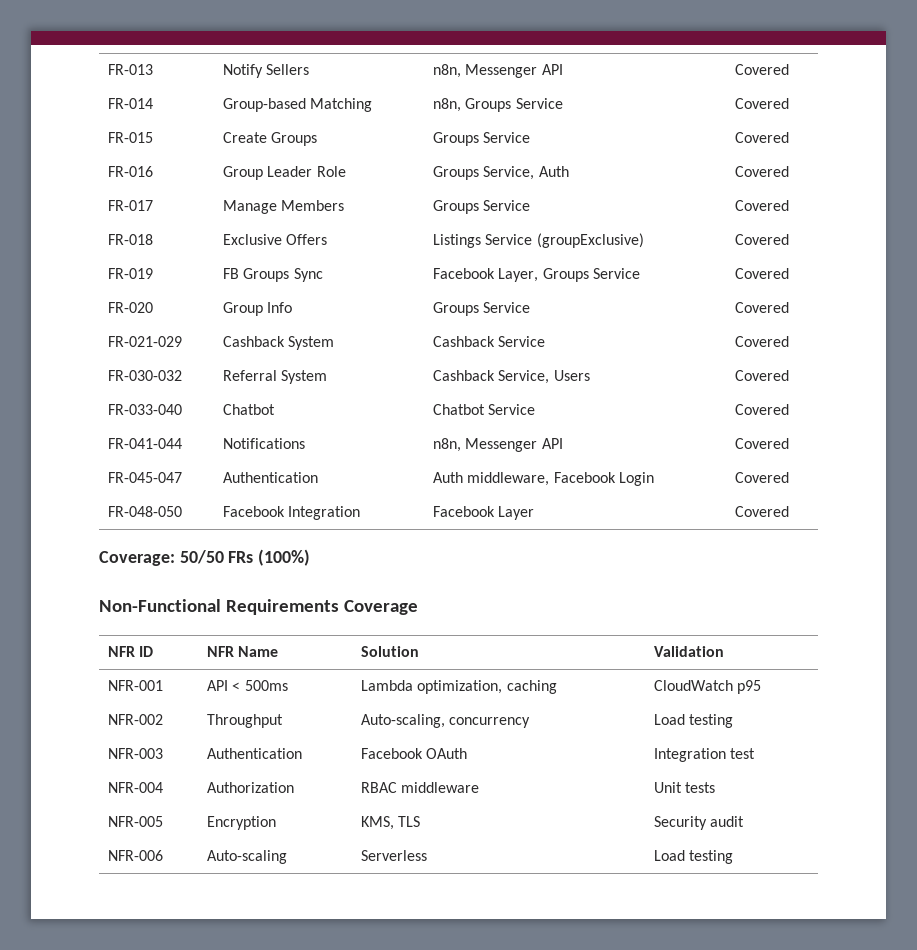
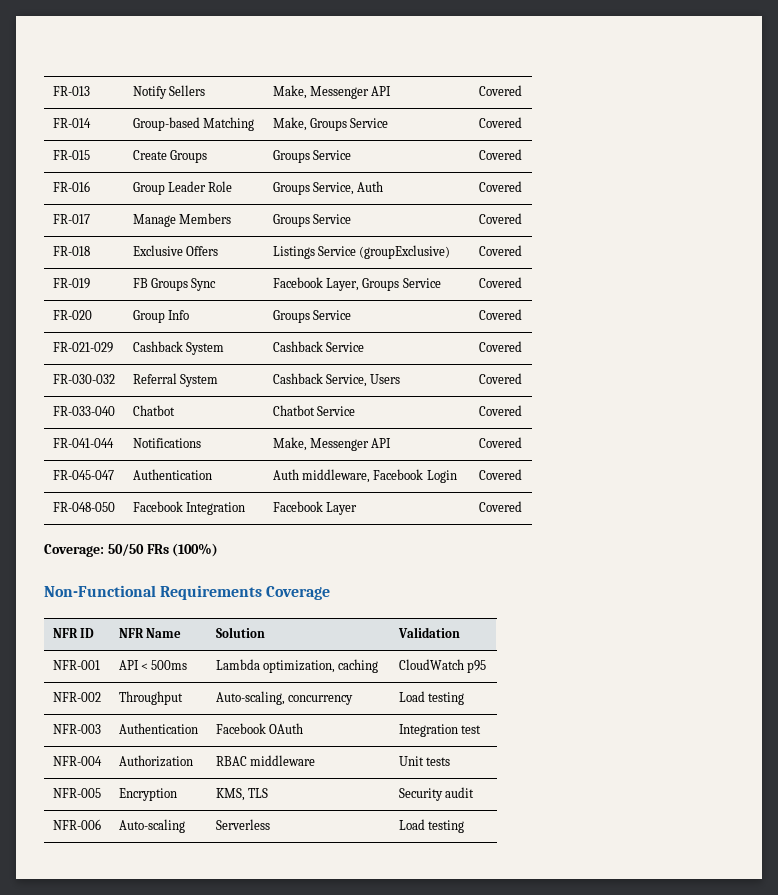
- FR-013 | Notify Sellers | n8n, Messenger API | Covered
+ FR-013 | Notify Sellers | Make, Messenger API | Covered
- FR-014 | Group-based Matching | n8n, Groups Service | Covered
+ FR-014 | Group-based Matching | Make, Groups Service | Covered
- FR-041-044 | Notifications | n8n, Messenger API | Covered
+ FR-041-044 | Notifications | Make, Messenger API | Covered

